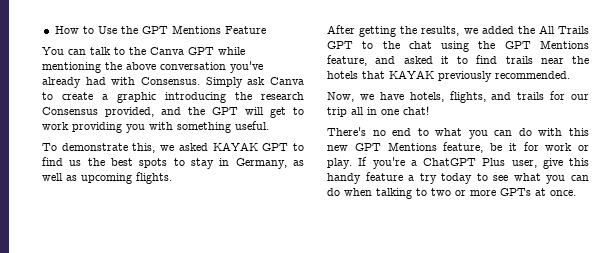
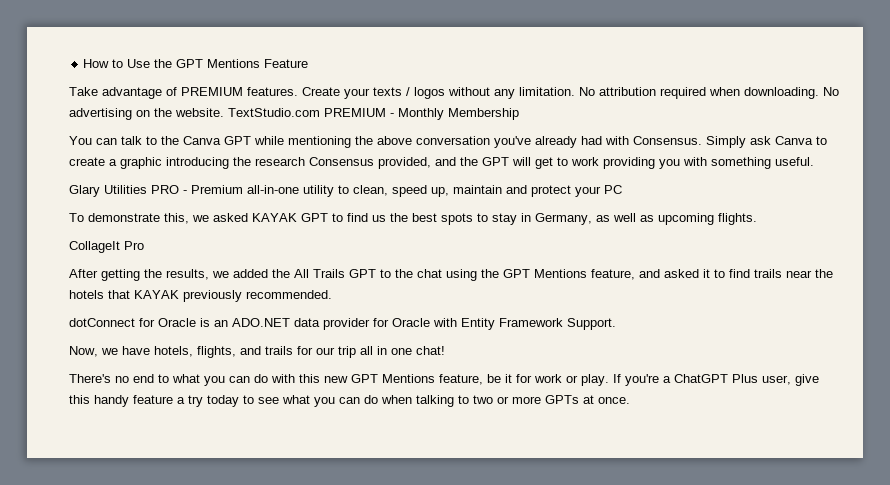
+ Take advantage of PREMIUM features. Create your texts / logos without any limitation. No attribution required when downloading. No advertising on the website. TextStudio.com PREMIUM - Monthly Membership
+ Glary Utilities PRO - Premium all-in-one utility to clean, speed up, maintain and protect your PC
+ CollageIt Pro
+ dotConnect for Oracle is an ADO.NET data provider for Oracle with Entity Framework Support.

